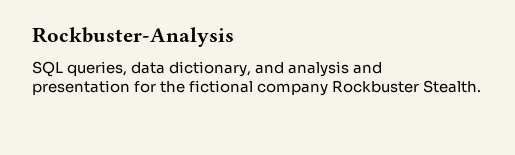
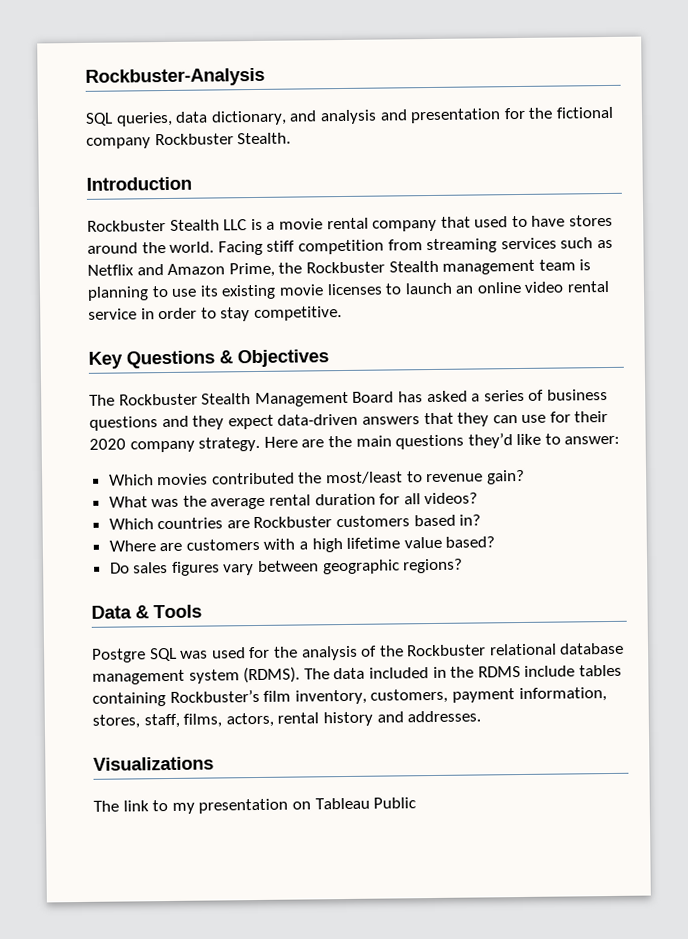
+ Introduction
+ Rockbuster Stealth LLC is a movie rental company that used to have stores around the world. Facing stiff competition from streaming services such as Netflix and Amazon Prime, the Rockbuster Stealth management team is planning to use its existing movie licenses to launch an online video rental service in order to stay competitive.
+ Key Questions & Objectives
+ The Rockbuster Stealth Management Board has asked a series of business questions and they expect data-driven answers that they can use for their 2020 company strategy. Here are the main questions they’d like to answer:
+ Which movies contributed the most/least to revenue gain?
+ What was the average rental duration for all videos?
+ Which countries are Rockbuster customers based in?
+ Where are customers with a high lifetime value based?
+ Do sales figures vary between geographic regions?
+ Data & Tools
+ Postgre SQL was used for the analysis of the Rockbuster relational database management system (RDMS). The data included in the RDMS include tables containing Rockbuster’s film inventory, customers, payment information, stores, staff, films, actors, rental history and addresses.
+ Visualizations
+ The link to my presentation on Tableau Public

